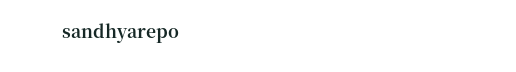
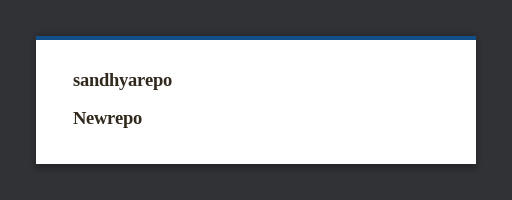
+ Newrepo

